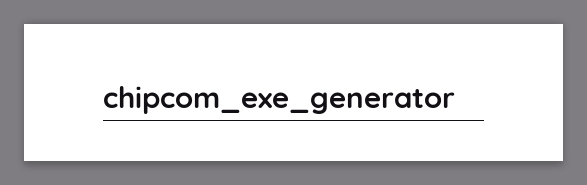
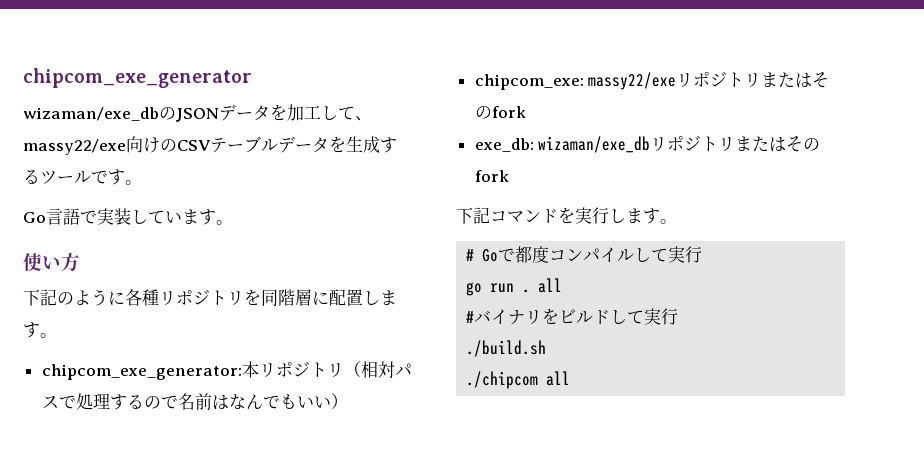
+ wizaman/exe_dbのJSONデータを加工して、massy22/exe向けのCSVテーブルデータを生成するツールです。
+ Go言語で実装しています。
+ 使い方
+ 下記のように各種リポジトリを同階層に配置します。
+ chipcom_exe_generator:本リポジトリ（相対パスで処理するので名前はなんでもいい）
+ chipcom_exe: massy22/exeリポジトリまたはそのfork
+ exe_db: wizaman/exe_dbリポジトリまたはそのfork
+ 下記コマンドを実行します。
+ # Goで都度コンパイルして実行
+ go run . all
+ #バイナリをビルドして実行
+ ./build.sh
+ ./chipcom all

